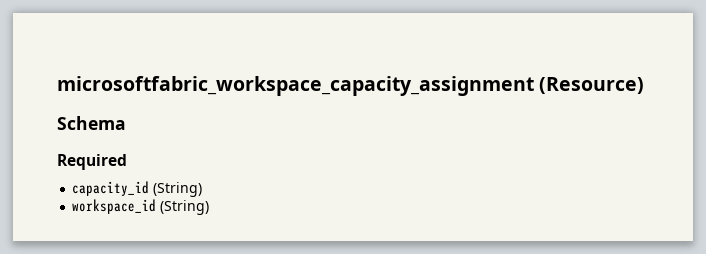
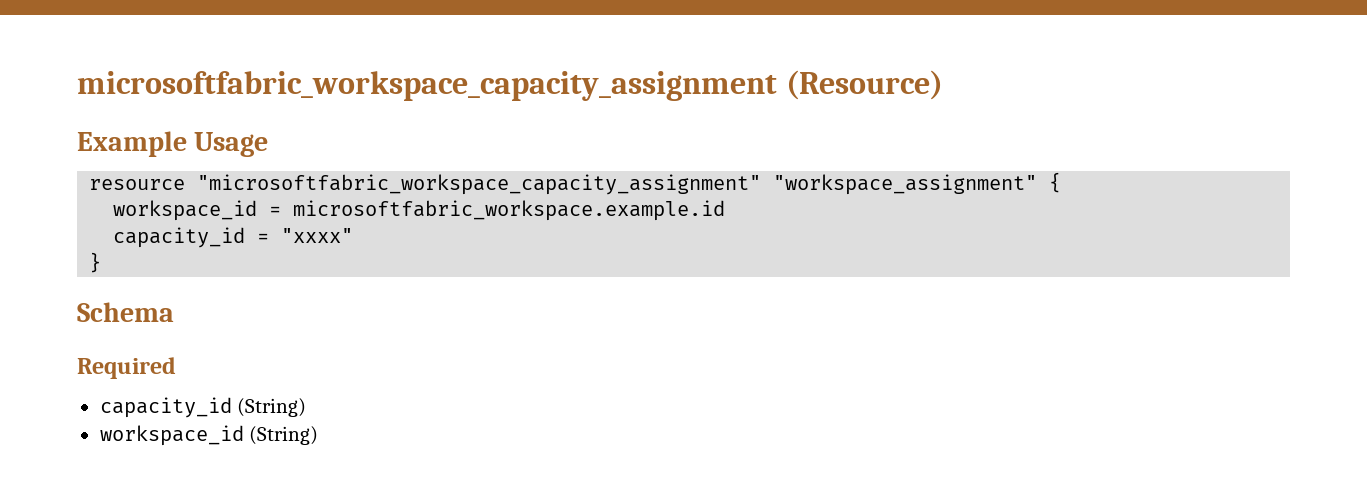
+ Example Usage
+ resource "microsoftfabric_workspace_capacity_assignment" "workspace_assignment" {
+ workspace_id = microsoftfabric_workspace.example.id
+ capacity_id = "xxxx"
+ }

